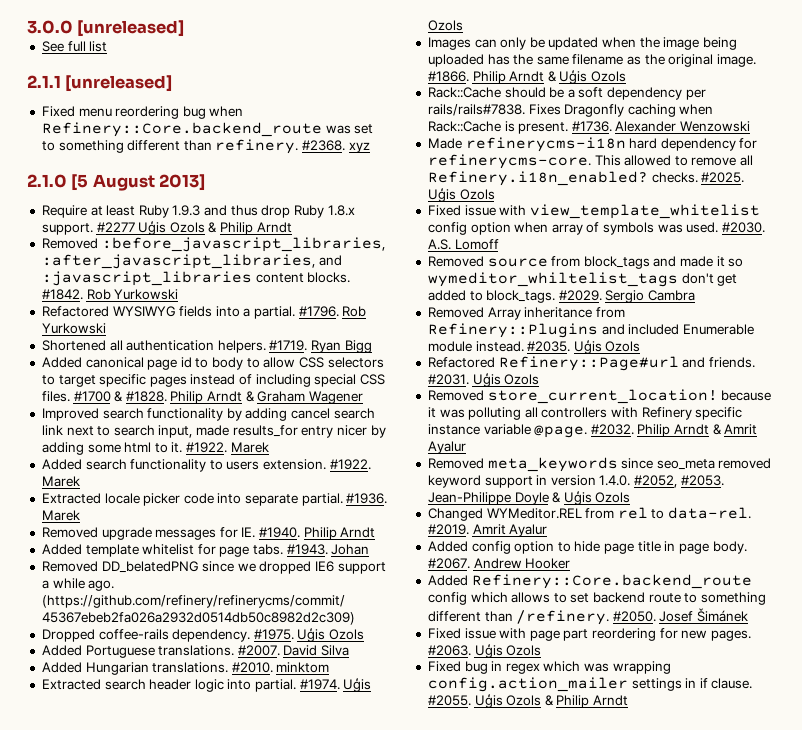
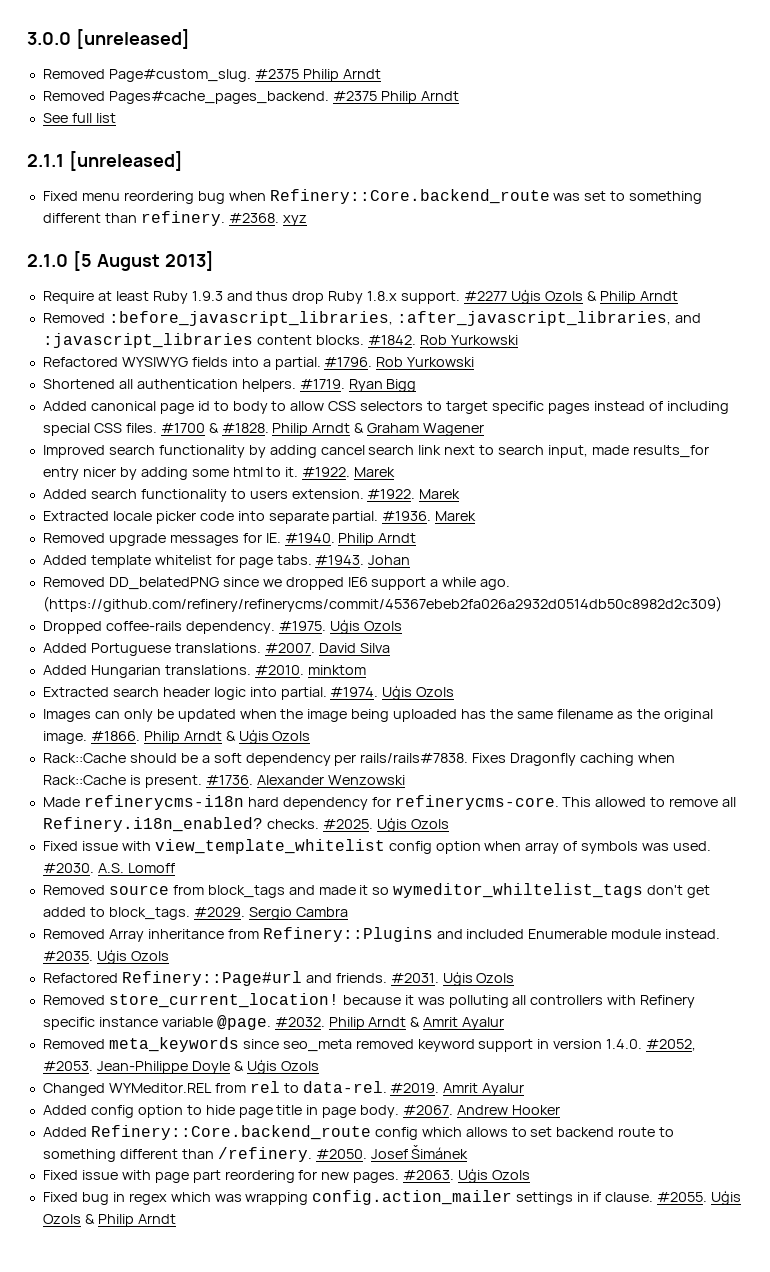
+ Removed Page#custom_slug. #2375 Philip Arndt
+ Removed Pages#cache_pages_backend. #2375 Philip Arndt

